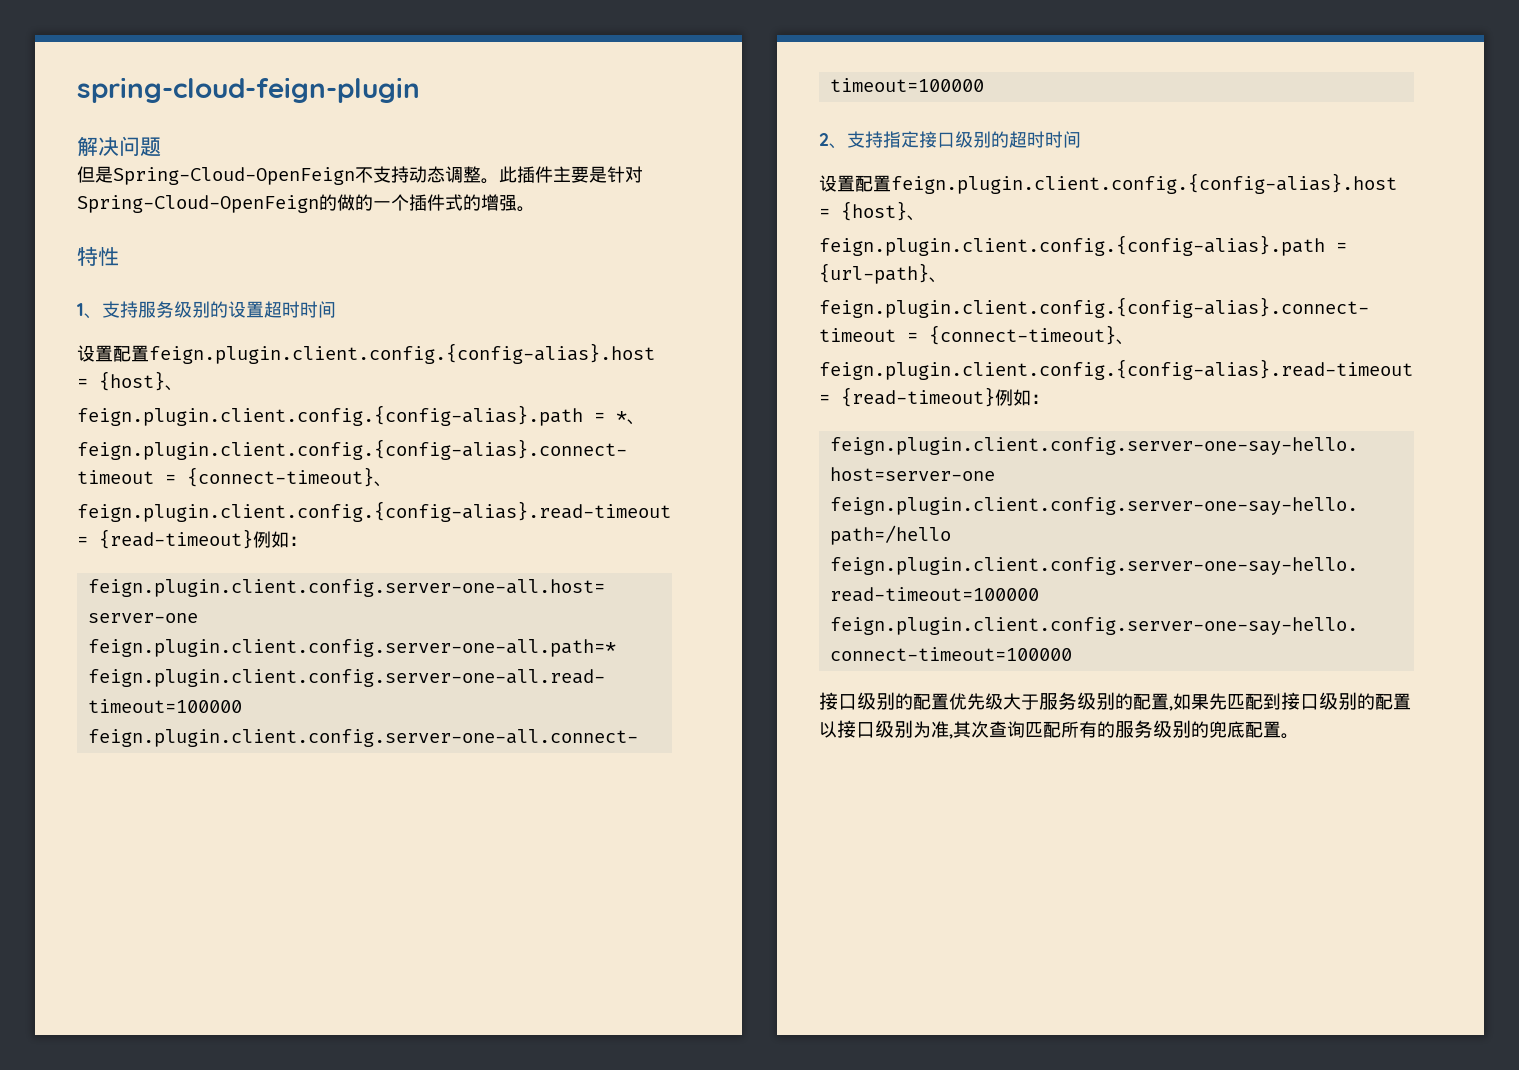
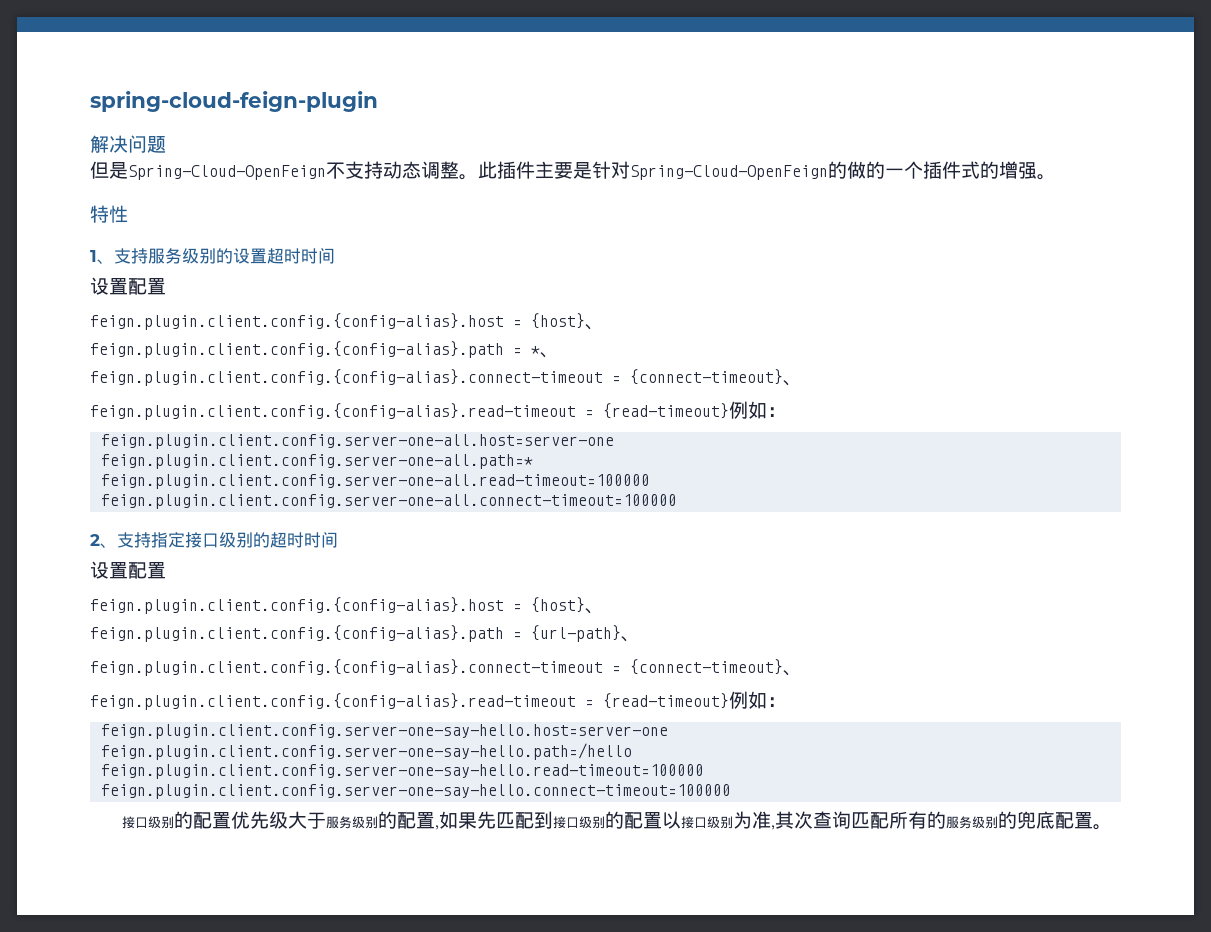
  1、支持服务级别的设置超时时间
- 设置配置feign.plugin.client.config.{config-alias}.host = {host}、
+ 设置配置
+ feign.plugin.client.config.{config-alias}.host = {host}、
  2、支持指定接口级别的超时时间
- 设置配置feign.plugin.client.config.{config-alias}.host = {host}、
+ 设置配置
+ feign.plugin.client.config.{config-alias}.host = {host}、

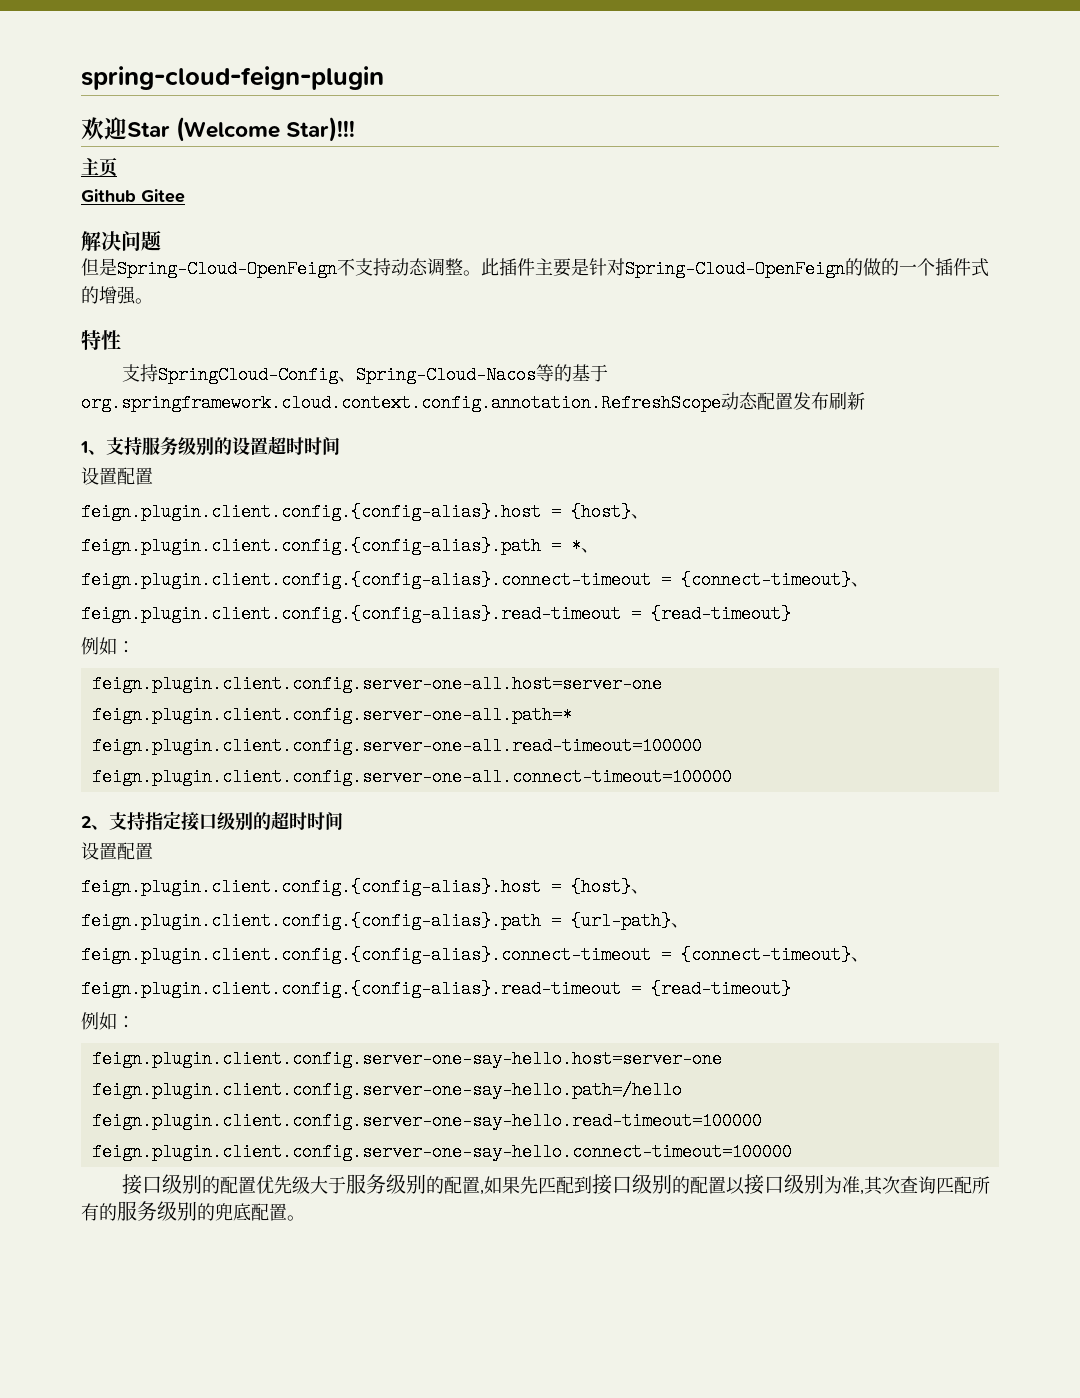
+ 欢迎Star (Welcome Star)!!!
+ 主页
+ Github Gitee
+ 支持SpringCloud-Config、Spring-Cloud-Nacos等的基于org.springframework.cloud.context.config.annotation.RefreshScope动态配置发布刷新
  feign.plugin.client.config.{config-alias}.path = *、
  feign.plugin.client.config.{config-alias}.connect-timeout = {connect-timeout}、
- feign.plugin.client.config.{config-alias}.read-timeout = {read-timeout}例如：
+ feign.plugin.client.config.{config-alias}.read-timeout = {read-timeout}
+ 例如：
  feign.plugin.client.config.{config-alias}.path = {url-path}、
  feign.plugin.client.config.{config-alias}.connect-timeout = {connect-timeout}、
- feign.plugin.client.config.{config-alias}.read-timeout = {read-timeout}例如：
+ feign.plugin.client.config.{config-alias}.read-timeout = {read-timeout}
+ 例如：

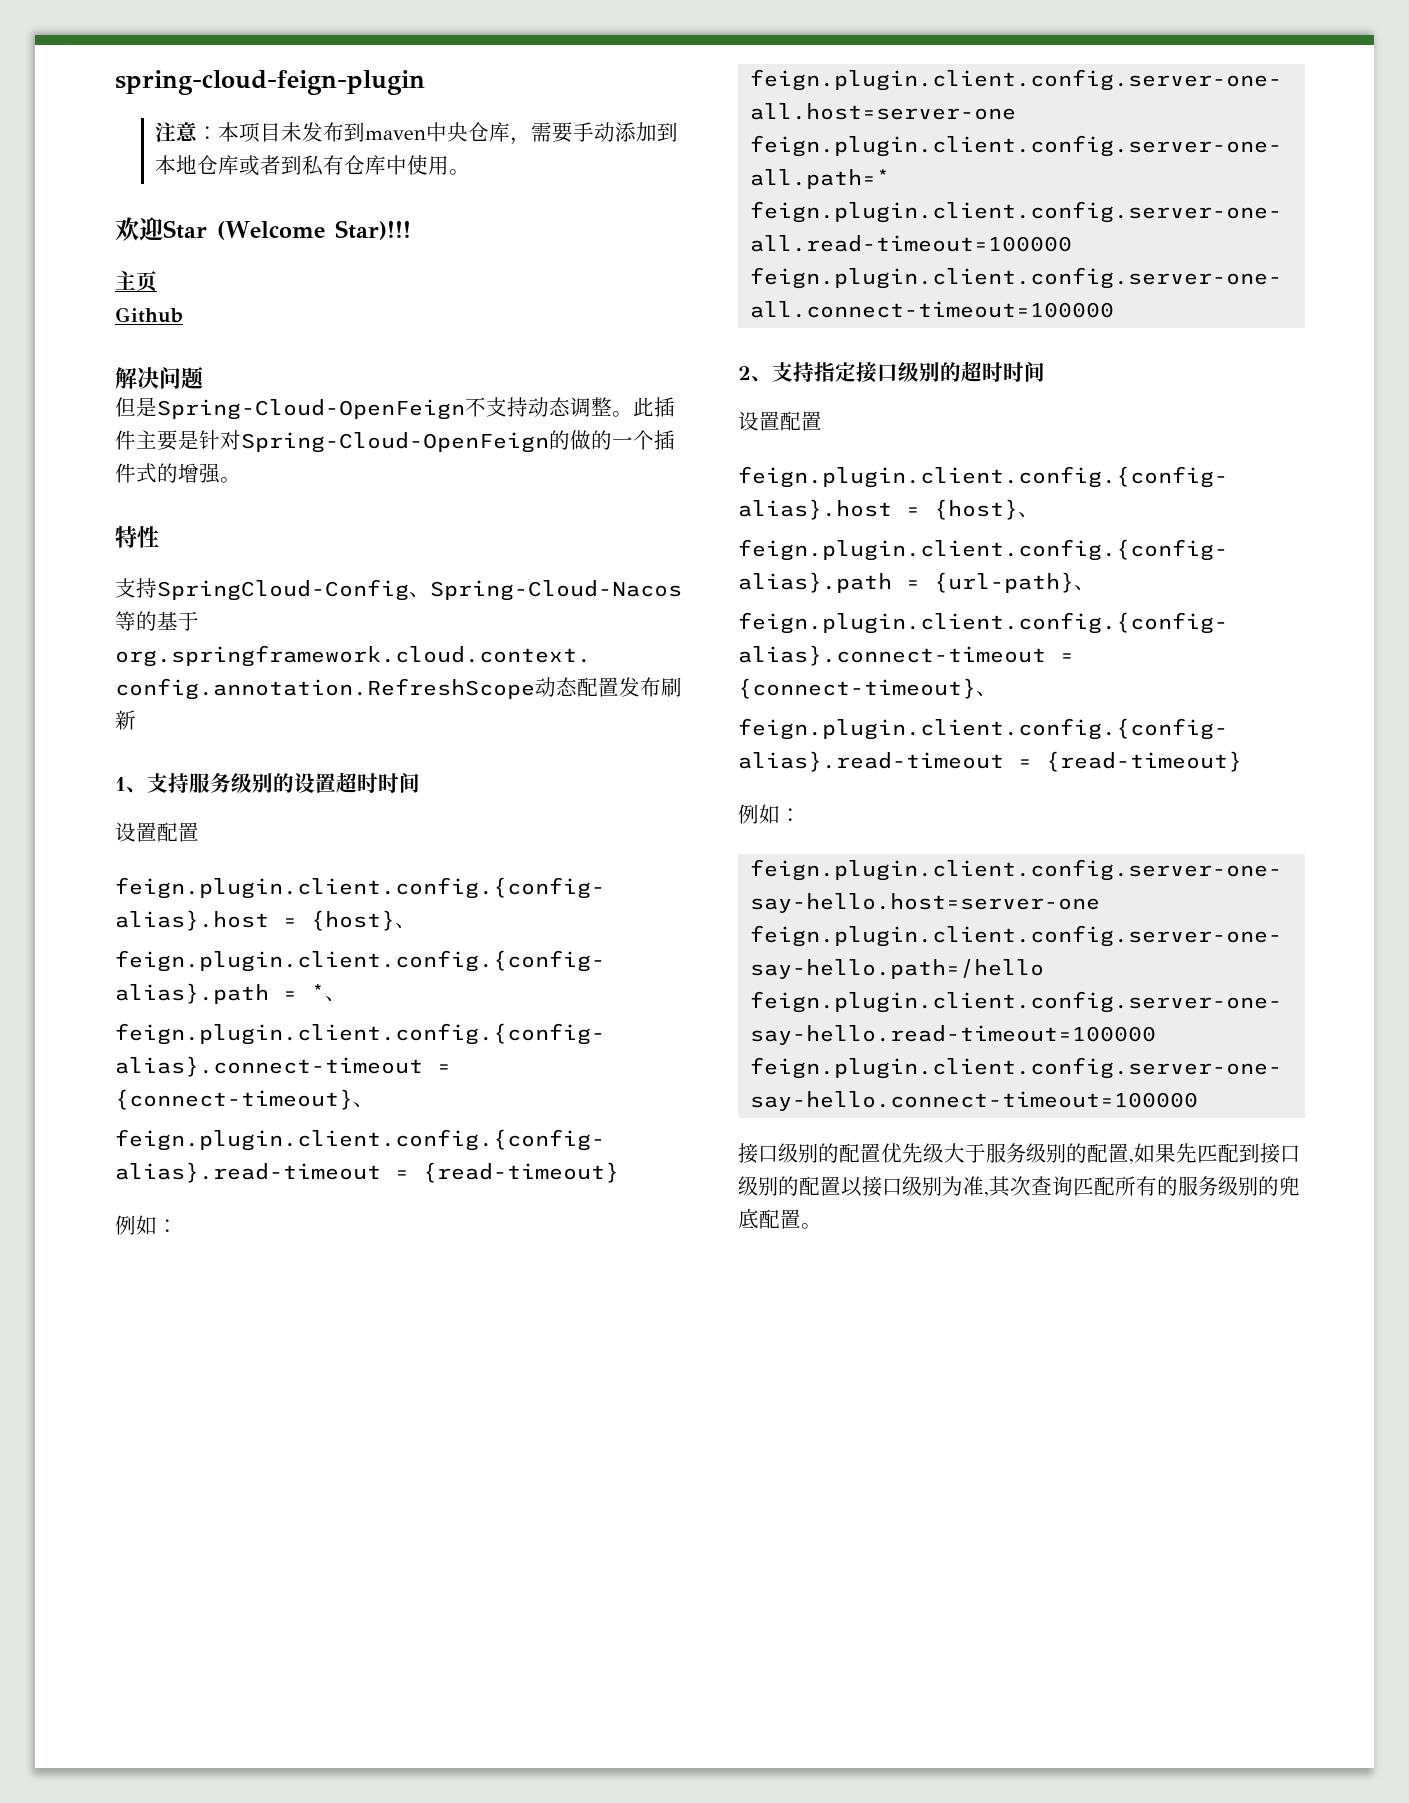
+ 注意：本项目未发布到maven中央仓库，需要手动添加到本地仓库或者到私有仓库中使用。
- Github Gitee
+ Github

